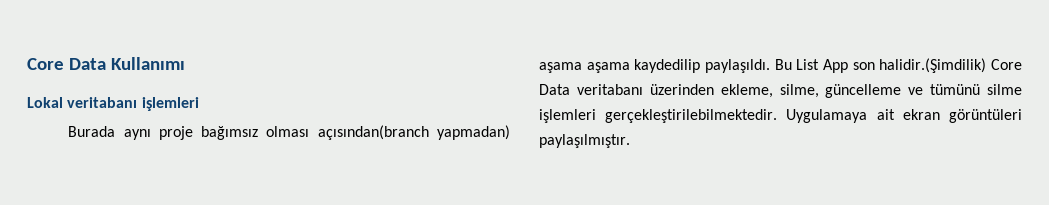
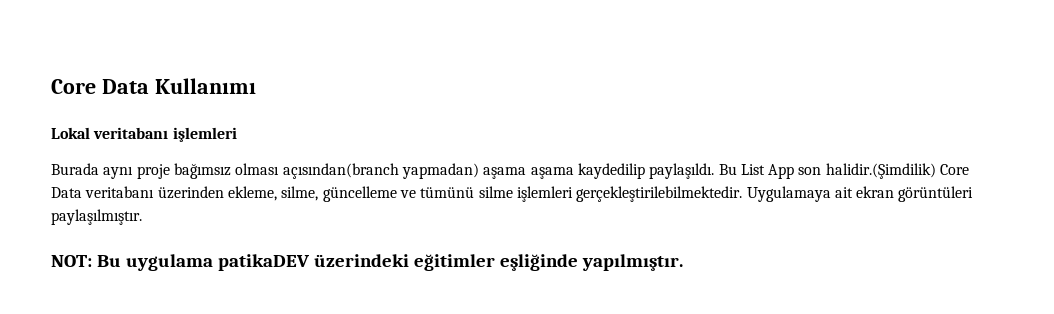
+ NOT: Bu uygulama patikaDEV üzerindeki eğitimler eşliğinde yapılmıştır.

